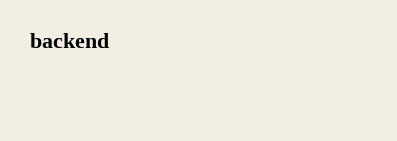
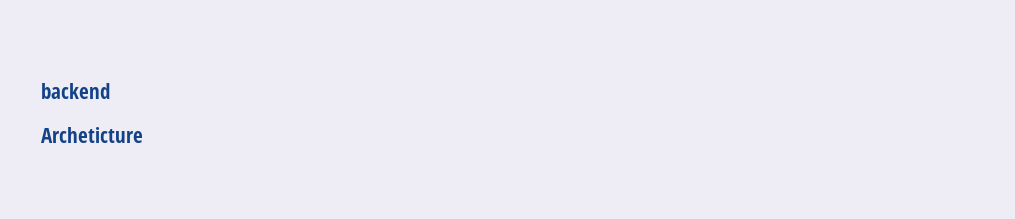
+ Archeticture

